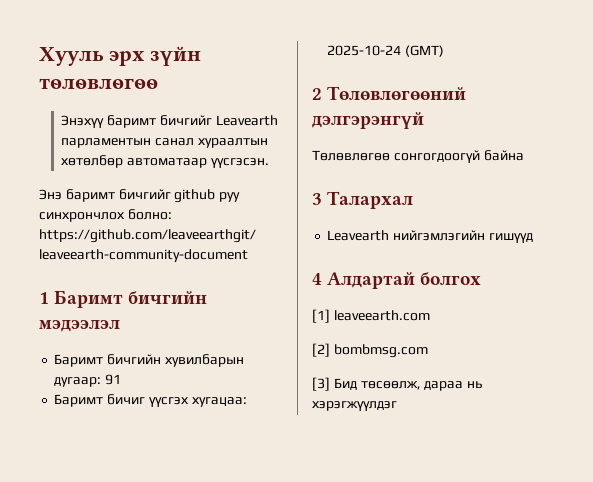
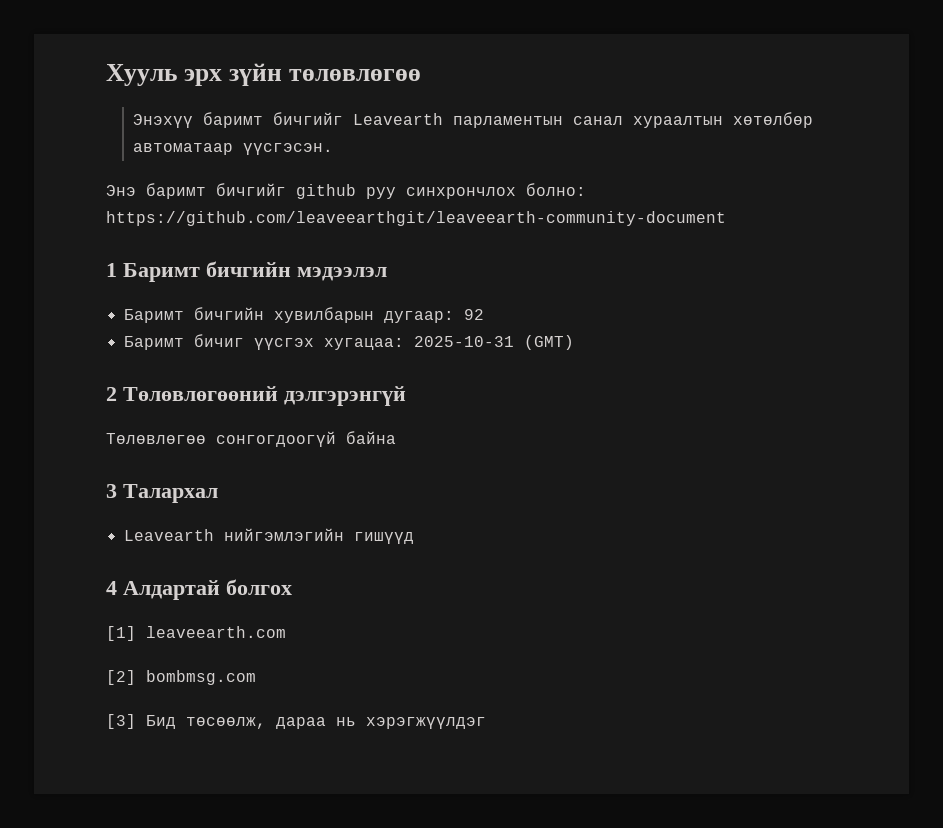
- Баримт бичгийн хувилбарын дугаар: 91
+ Баримт бичгийн хувилбарын дугаар: 92
- Баримт бичиг үүсгэх хугацаа: 2025-10-24 (GMT)
+ Баримт бичиг үүсгэх хугацаа: 2025-10-31 (GMT)

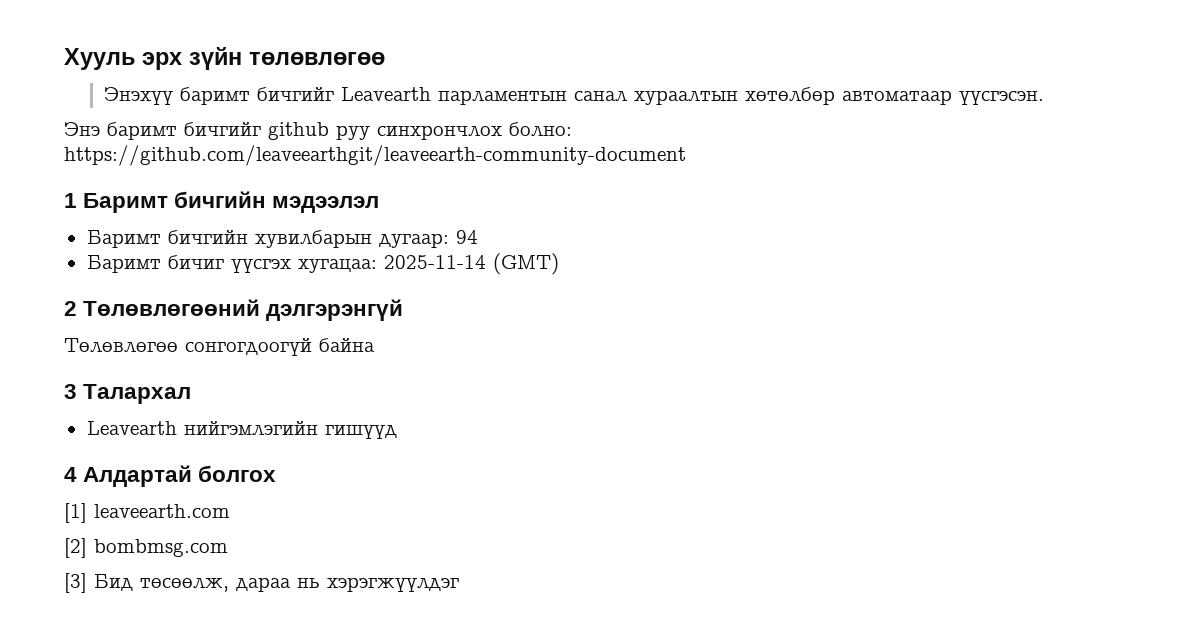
- Баримт бичгийн хувилбарын дугаар: 92
+ Баримт бичгийн хувилбарын дугаар: 94
- Баримт бичиг үүсгэх хугацаа: 2025-10-31 (GMT)
+ Баримт бичиг үүсгэх хугацаа: 2025-11-14 (GMT)

